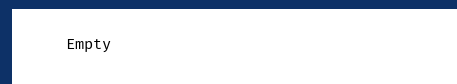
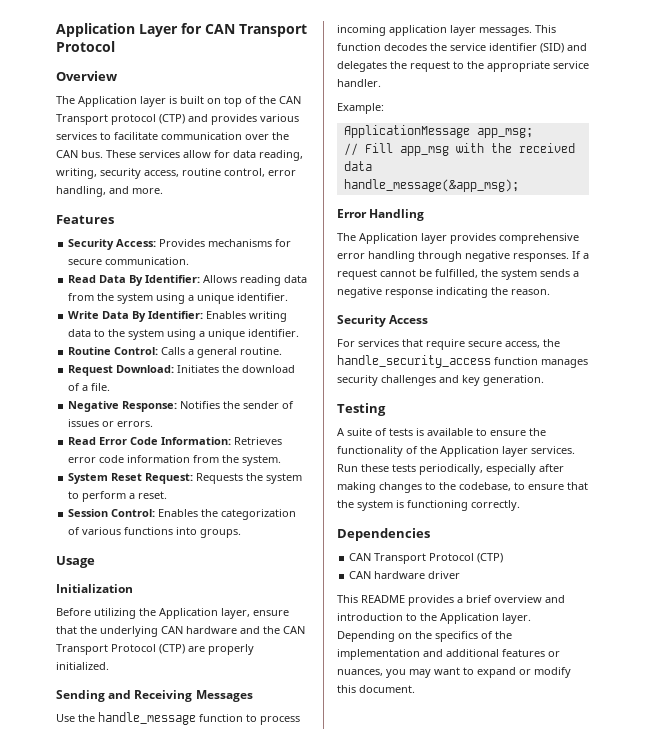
- Empty
+ Application Layer for CAN Transport Protocol
+ Overview
+ The Application layer is built on top of the CAN Transport protocol (CTP) and provides various services to facilitate communication over the CAN bus. These services allow for data reading, writing, security access, routine control, error handling, and more.
+ Features
+ Security Access: Provides mechanisms for secure communication.
+ Read Data By Identifier: Allows reading data from the system using a unique identifier.
+ Write Data By Identifier: Enables writing data to the system using a unique identifier.
+ Routine Control: Calls a general routine.
+ Request Download: Initiates the download of a file.
+ Negative Response: Notifies the sender of issues or errors.
+ Read Error Code Information: Retrieves error code information from the system.
+ System Reset Request: Requests the system to perform a reset.
+ Session Control: Enables the categorization of various functions into groups.
+ Usage
+ Initialization
+ Before utilizing the Application layer, ensure that the underlying CAN hardware and the CAN Transport Protocol (CTP) are properly initialized.
+ Sending and Receiving Messages
+ Use the handle_message function to process incoming application layer messages. This function decodes the service identifier (SID) and delegates the request to the appropriate service handler.
+ Example:
+ ApplicationMessage app_msg;
+ // Fill app_msg with the received data
+ handle_message(&app_msg);
+ Error Handling
+ The Application layer provides comprehensive error handling through negative responses. If a request cannot be fulfilled, the system sends a negative response indicating the reason.
+ Security Access
+ For services that require secure access, the handle_security_access function manages security challenges and key generation.
+ Testing
+ A suite of tests is available to ensure the functionality of the Application layer services. Run these tests periodically, especially after making changes to the codebase, to ensure that the system is functioning correctly.
+ Dependencies
+ CAN Transport Protocol (CTP)
+ CAN hardware driver
+ This README provides a brief overview and introduction to the Application layer. Depending on the specifics of the implementation and additional features or nuances, you may want to expand or modify this document.

